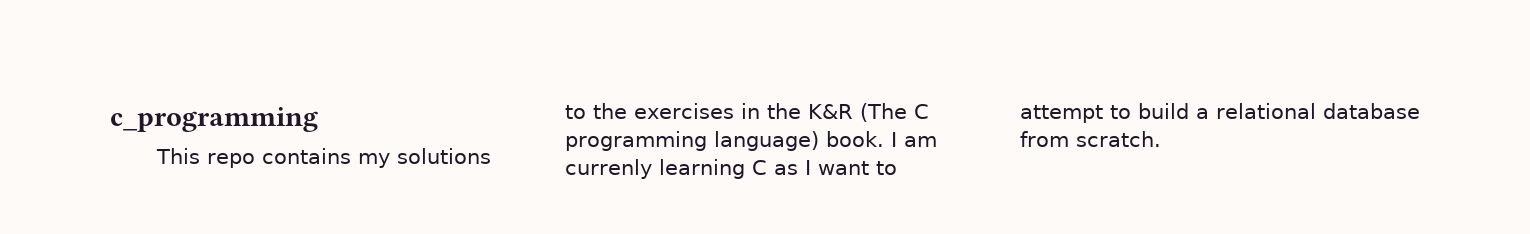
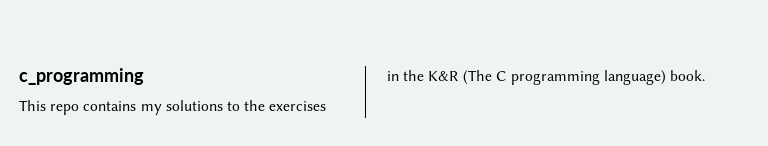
- I am currenly learning C as I want to attempt to build a relational database from scratch.

